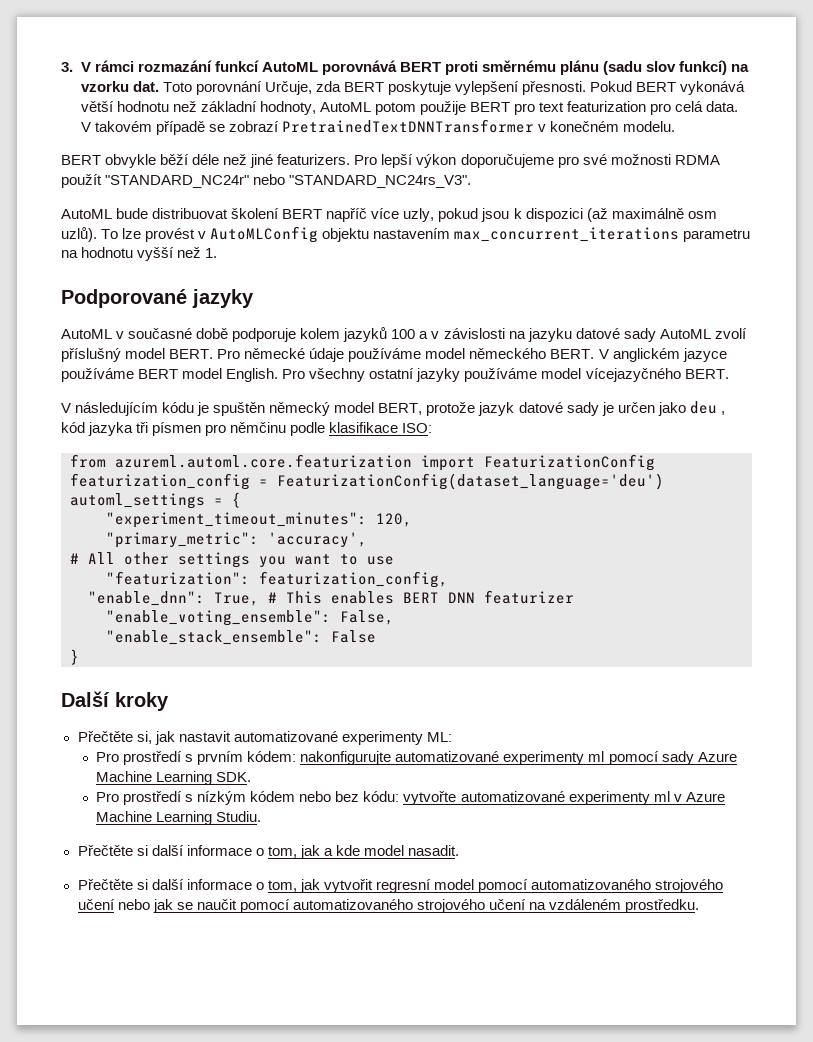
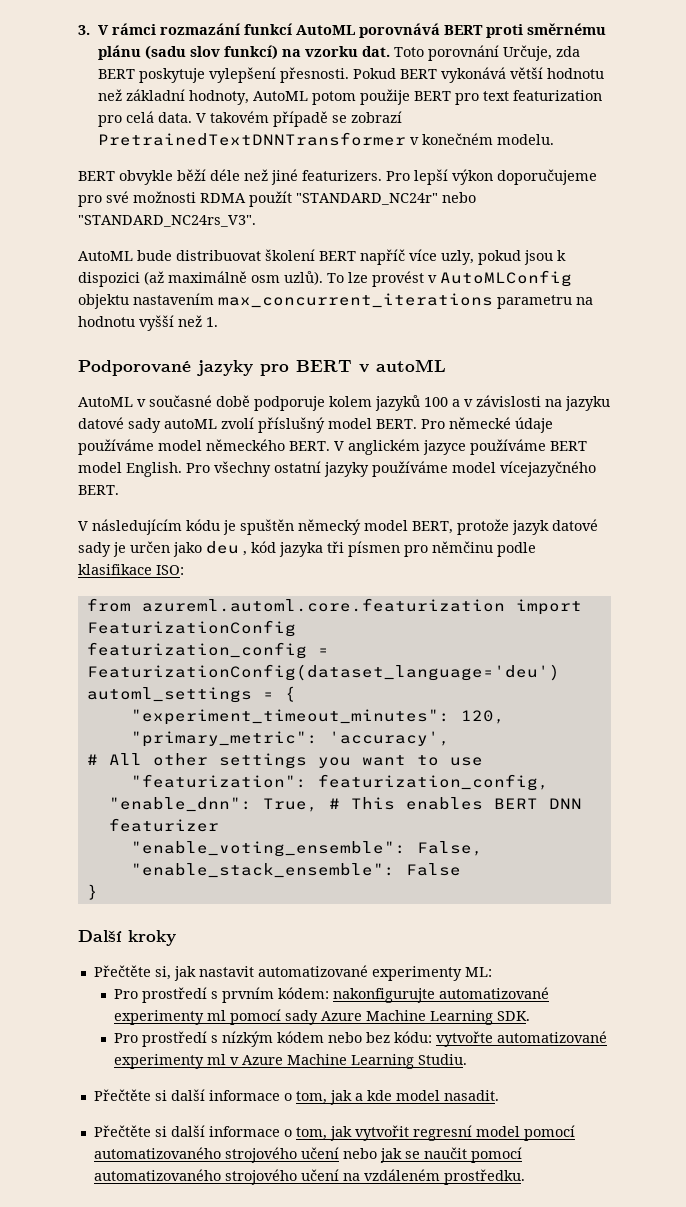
- Podporované jazyky
+ Podporované jazyky pro BERT v autoML
- AutoML v současné době podporuje kolem jazyků 100 a v závislosti na jazyku datové sady AutoML zvolí příslušný model BERT.
+ AutoML v současné době podporuje kolem jazyků 100 a v závislosti na jazyku datové sady autoML zvolí příslušný model BERT.

